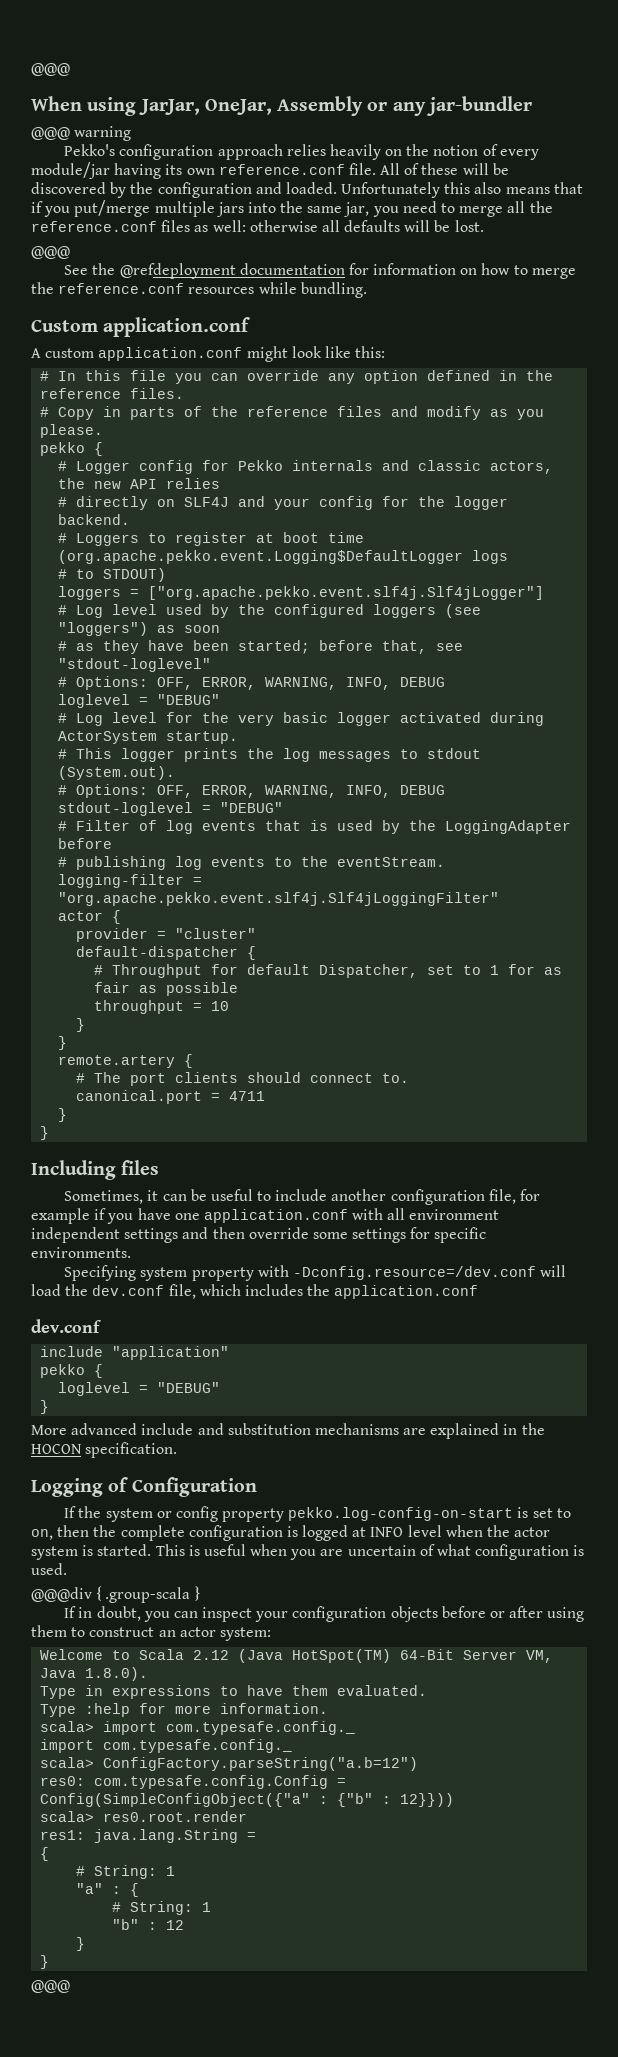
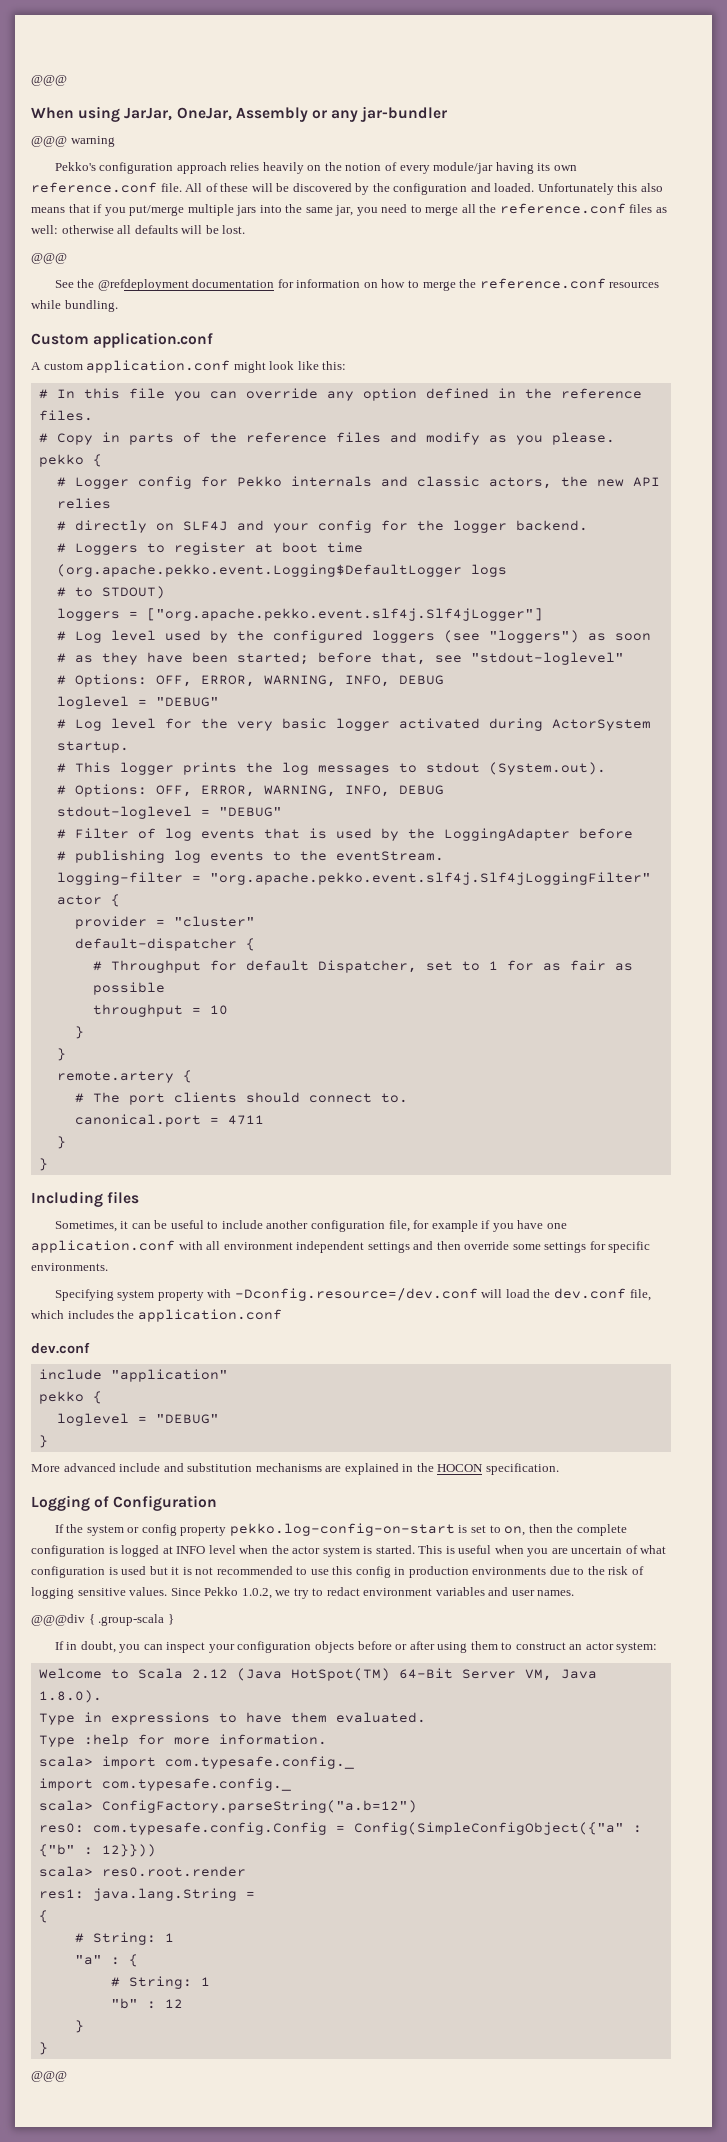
- This is useful when you are uncertain of what configuration is used.
+ This is useful when you are uncertain of what configuration is used but it is not recommended to use this config in production environments due to the risk of logging sensitive values. Since Pekko 1.0.2, we try to redact environment variables and user names.

